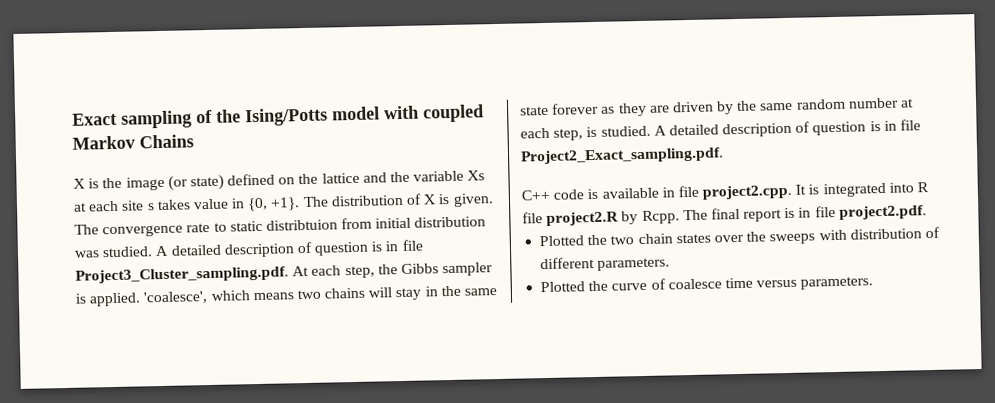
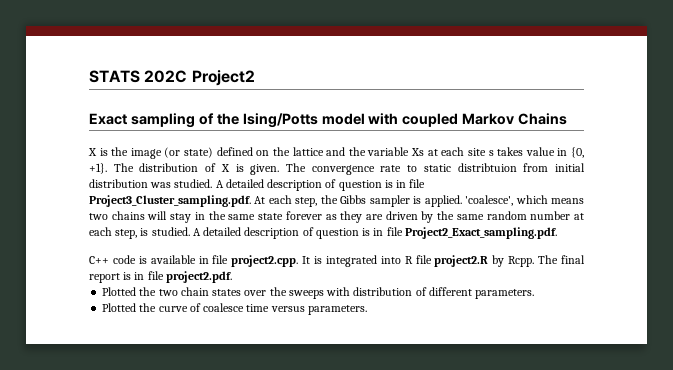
+ STATS 202C Project2

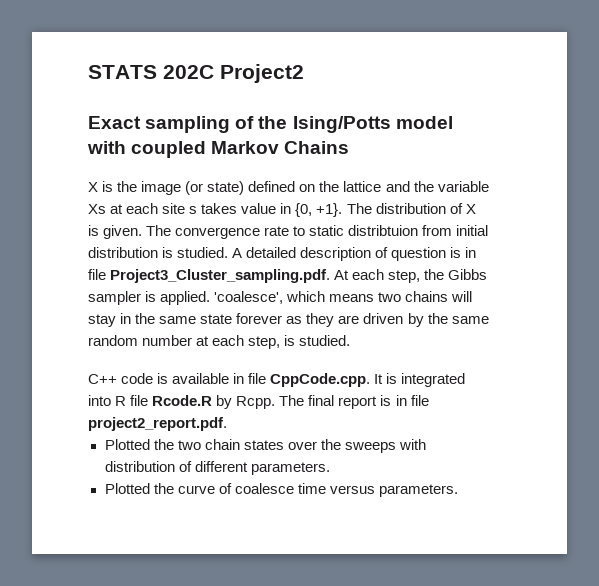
- The convergence rate to static distribtuion from initial distribution was studied.
+ The convergence rate to static distribtuion from initial distribution is studied.
- A detailed description of question is in file Project2_Exact_sampling.pdf.
- C++ code is available in file project2.cpp. It is integrated into R file project2.R by Rcpp.
+ C++ code is available in file CppCode.cpp. It is integrated into R file Rcode.R by Rcpp.
- The final report is in file project2.pdf.
+ The final report is in file project2_report.pdf.

